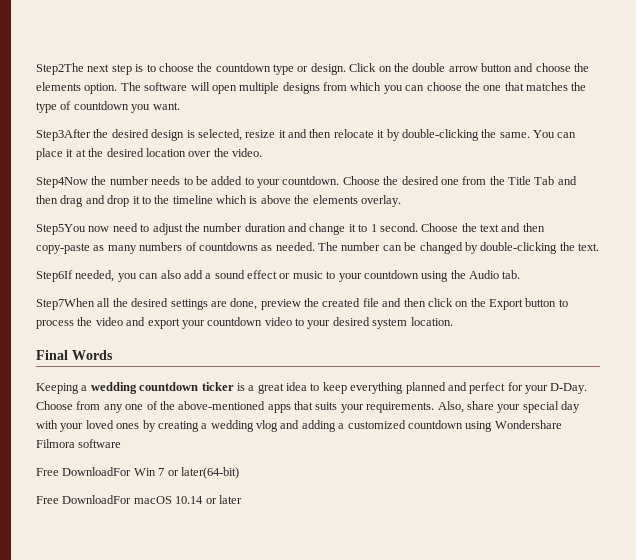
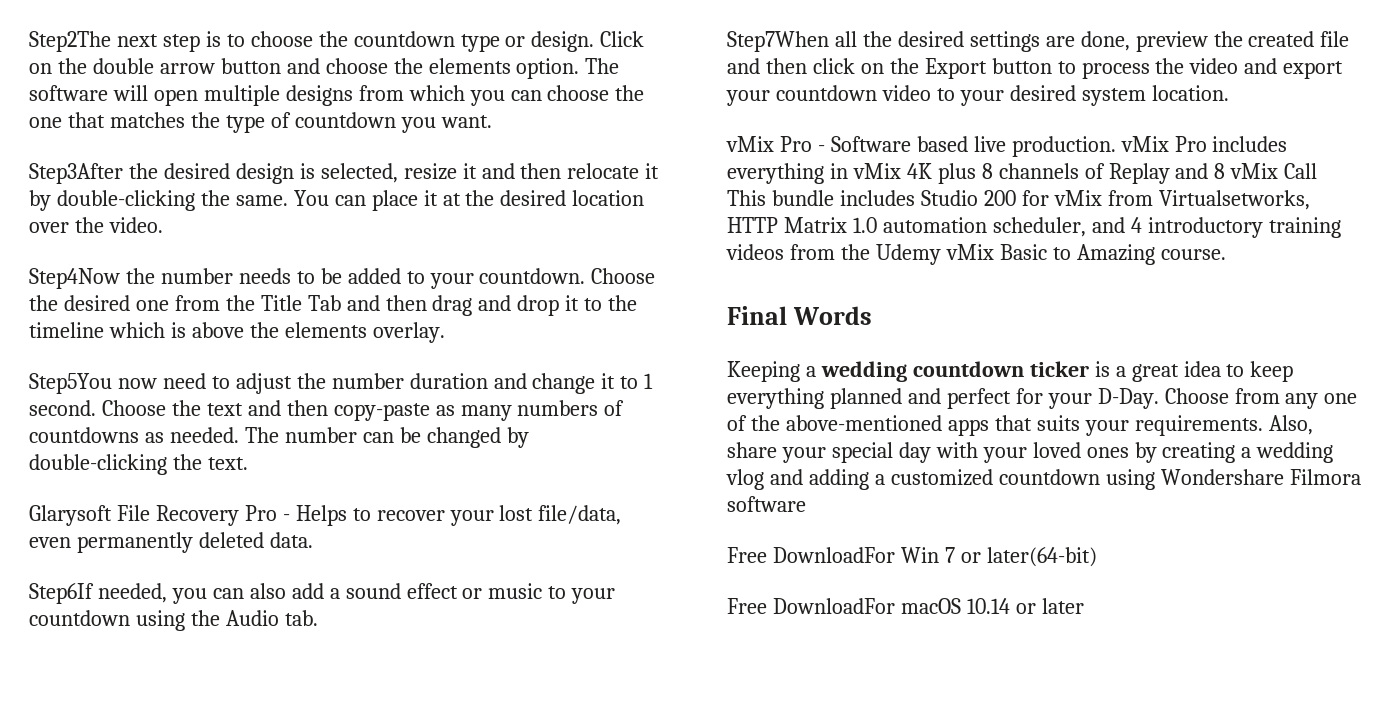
+ Glarysoft File Recovery Pro - Helps to recover your lost file/data, even permanently deleted data.
+ vMix Pro - Software based live production. vMix Pro includes everything in vMix 4K plus 8 channels of Replay and 8 vMix Call This bundle includes Studio 200 for vMix from Virtualsetworks, HTTP Matrix 1.0 automation scheduler, and 4 introductory training videos from the Udemy vMix Basic to Amazing course.

